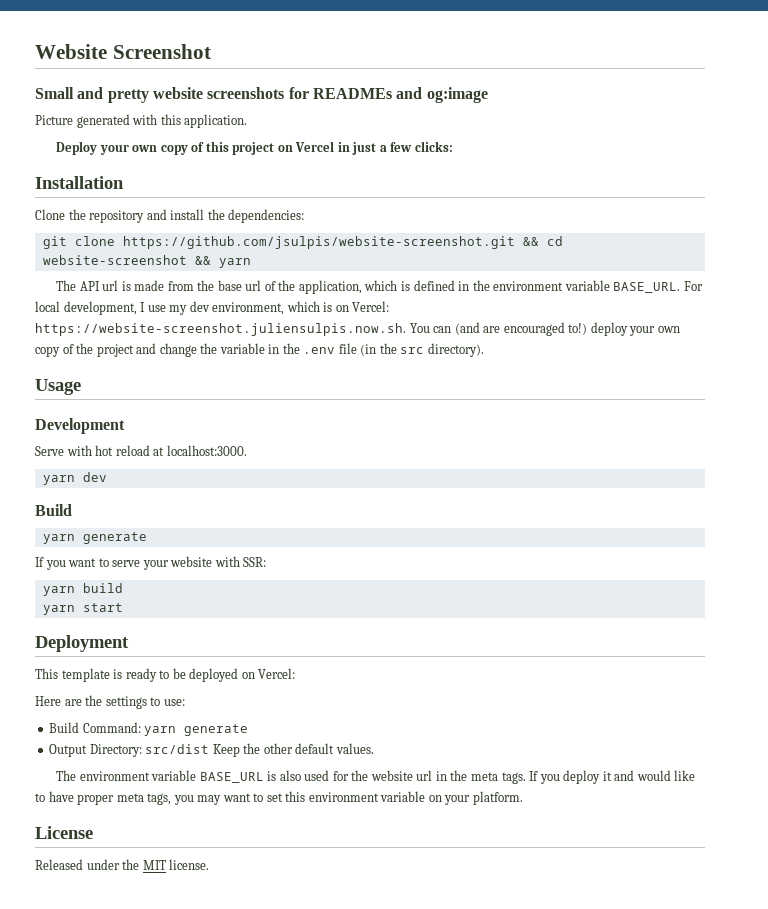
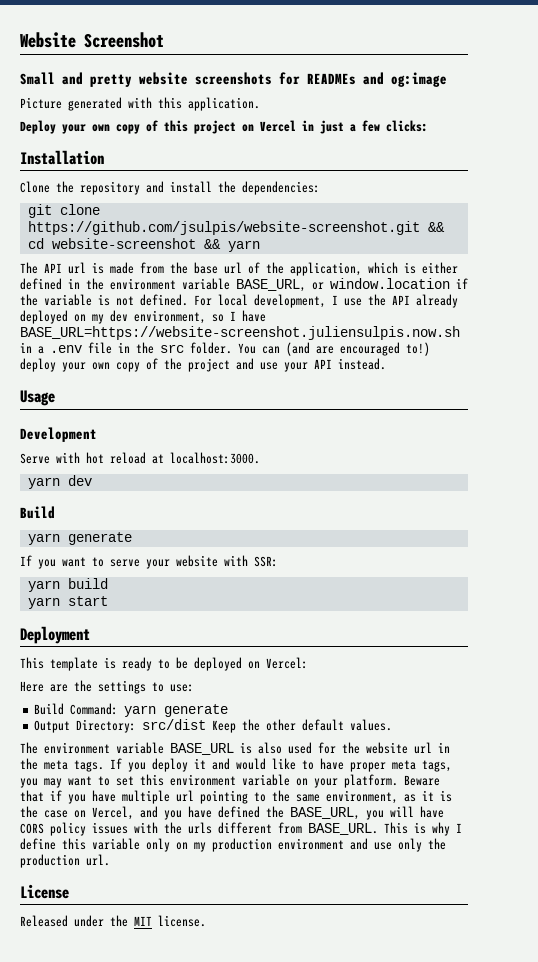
- The API url is made from the base url of the application, which is defined in the environment variable BASE_URL.
+ The API url is made from the base url of the application, which is either defined in the environment variable BASE_URL, or window.location if the variable is not defined.
- For local development, I use my dev environment, which is on Vercel: https://website-screenshot.juliensulpis.now.sh. You can (and are encouraged to!) deploy your own copy of the project and change the variable in the .env file (in the src directory).
+ For local development, I use the API already deployed on my dev environment, so I have BASE_URL=https://website-screenshot.juliensulpis.now.sh in a .env file in the src folder. You can (and are encouraged to!) deploy your own copy of the project and use your API instead.
+ Beware that if you have multiple url pointing to the same environment, as it is the case on Vercel, and you have defined the BASE_URL, you will have CORS policy issues with the urls different from BASE_URL. This is why I define this variable only on my production environment and use only the production url.

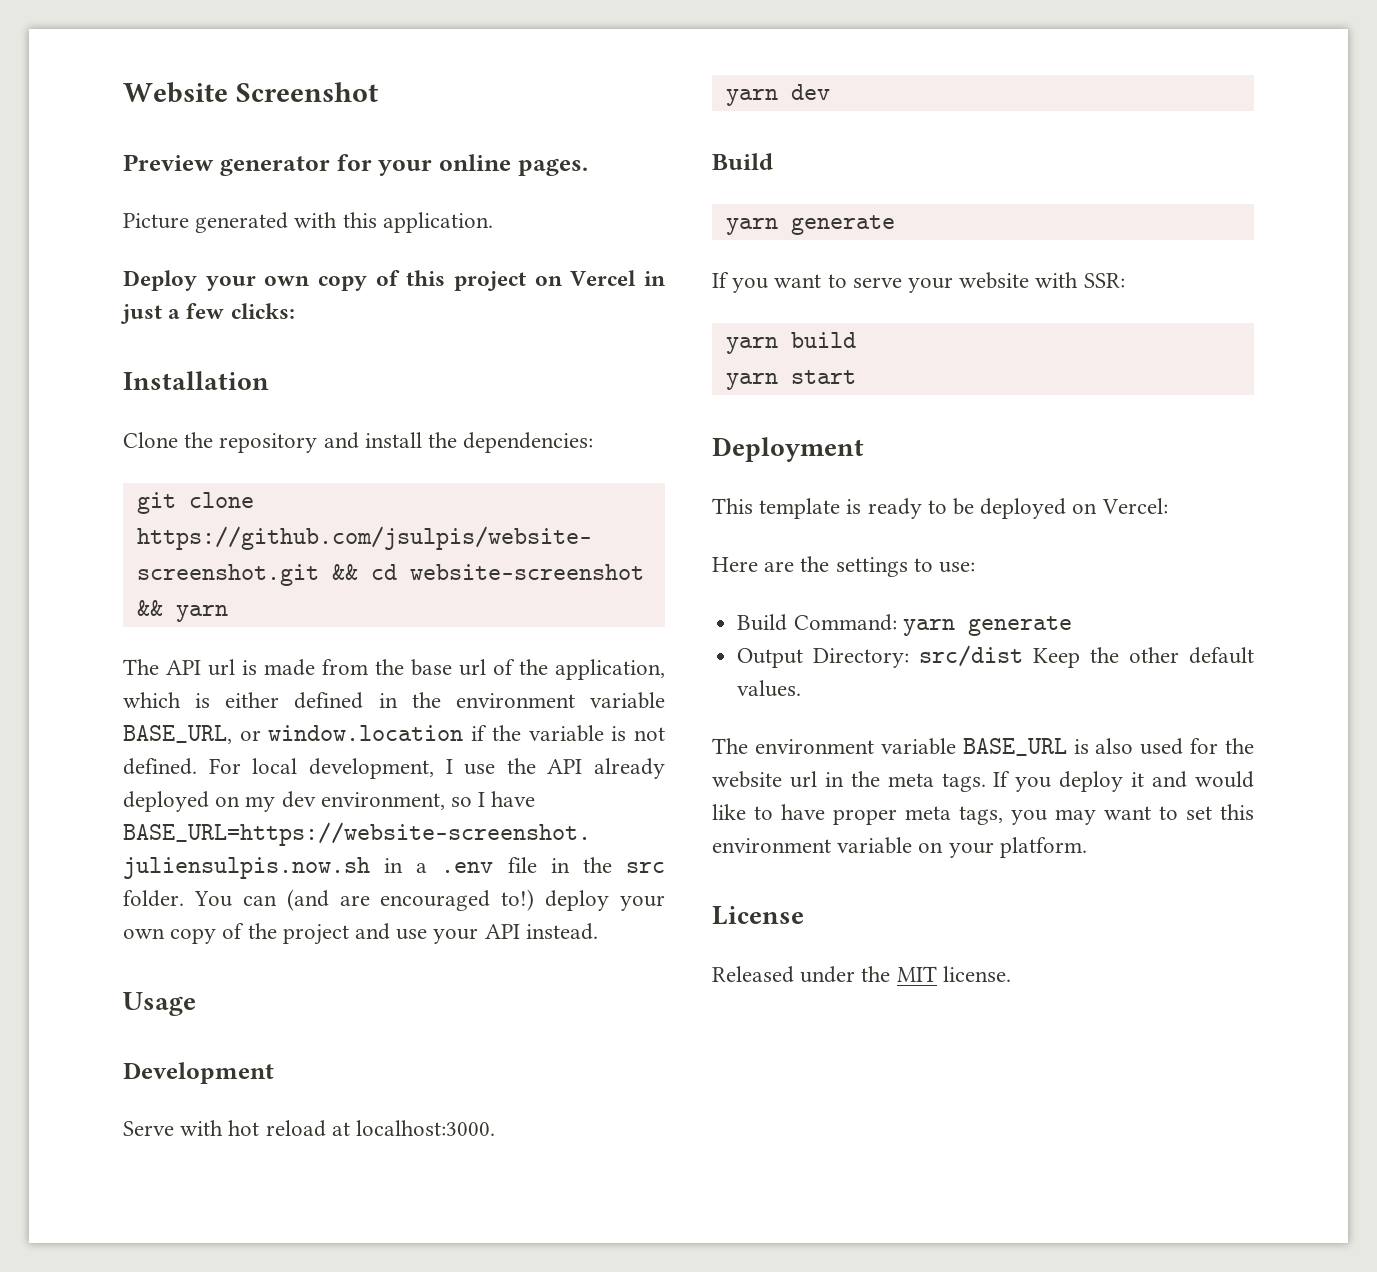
- Small and pretty website screenshots for READMEs and og:image
+ Preview generator for your online pages.
- Beware that if you have multiple url pointing to the same environment, as it is the case on Vercel, and you have defined the BASE_URL, you will have CORS policy issues with the urls different from BASE_URL. This is why I define this variable only on my production environment and use only the production url.

